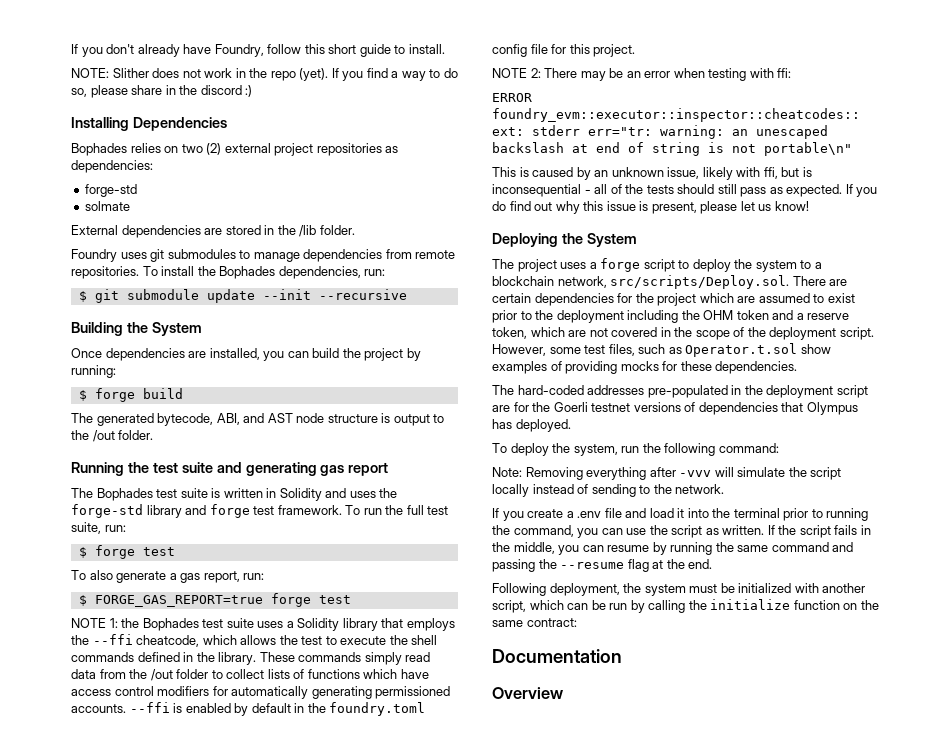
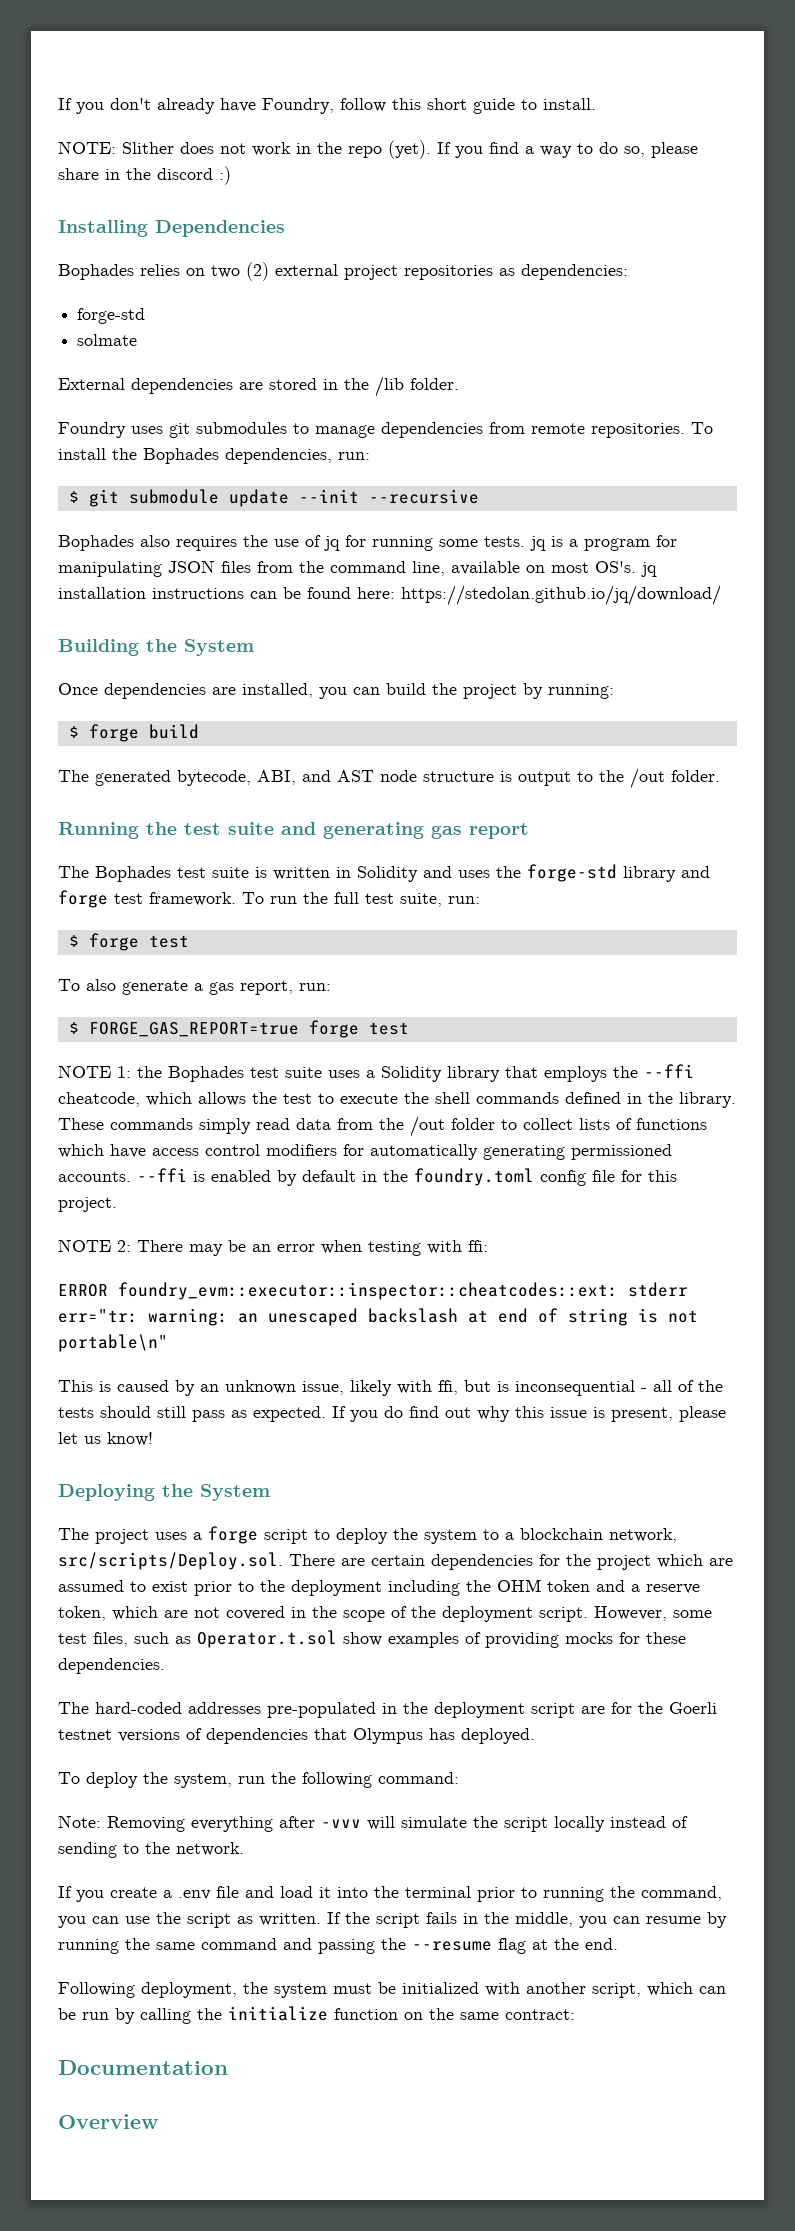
+ Bophades also requires the use of jq for running some tests. jq is a program for manipulating JSON files from the command line, available on most OS's. jq installation instructions can be found here: https://stedolan.github.io/jq/download/

